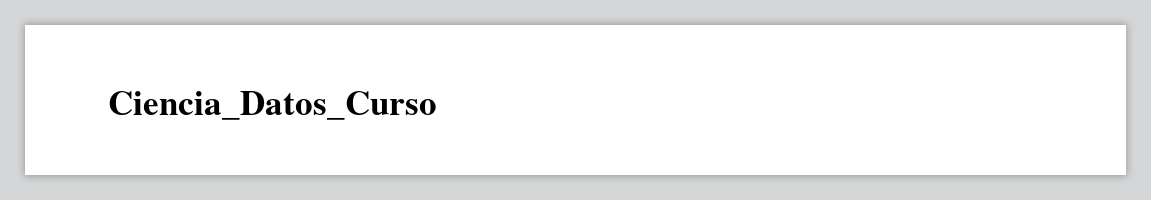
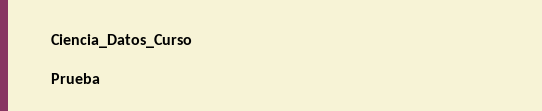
+ Prueba

